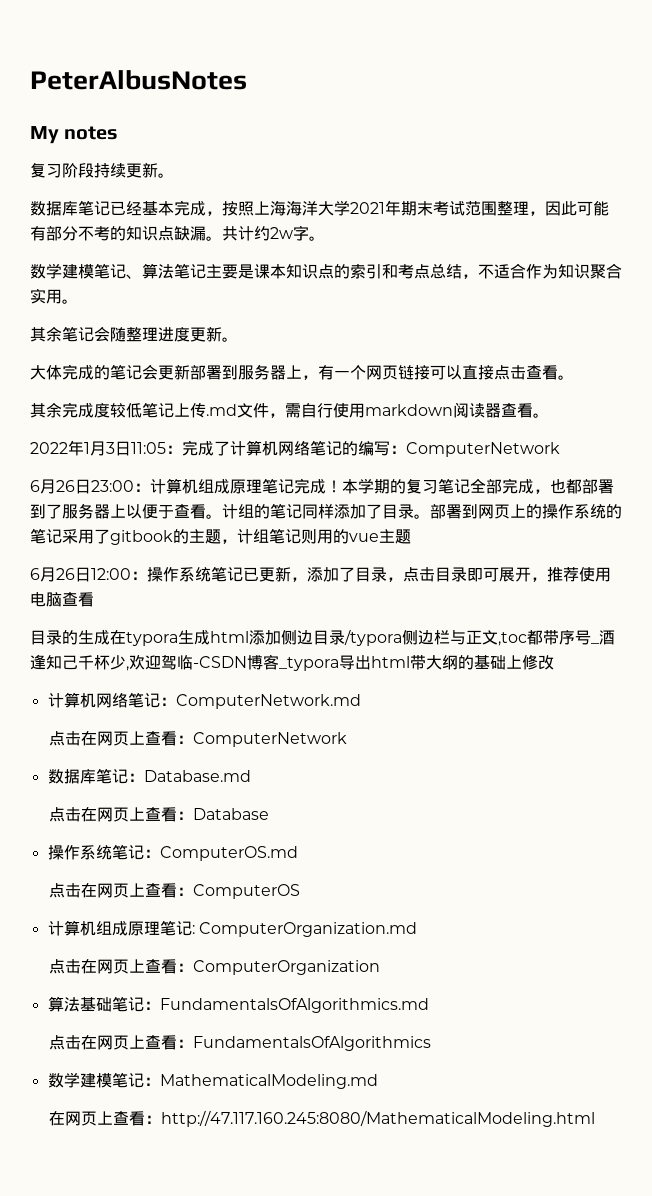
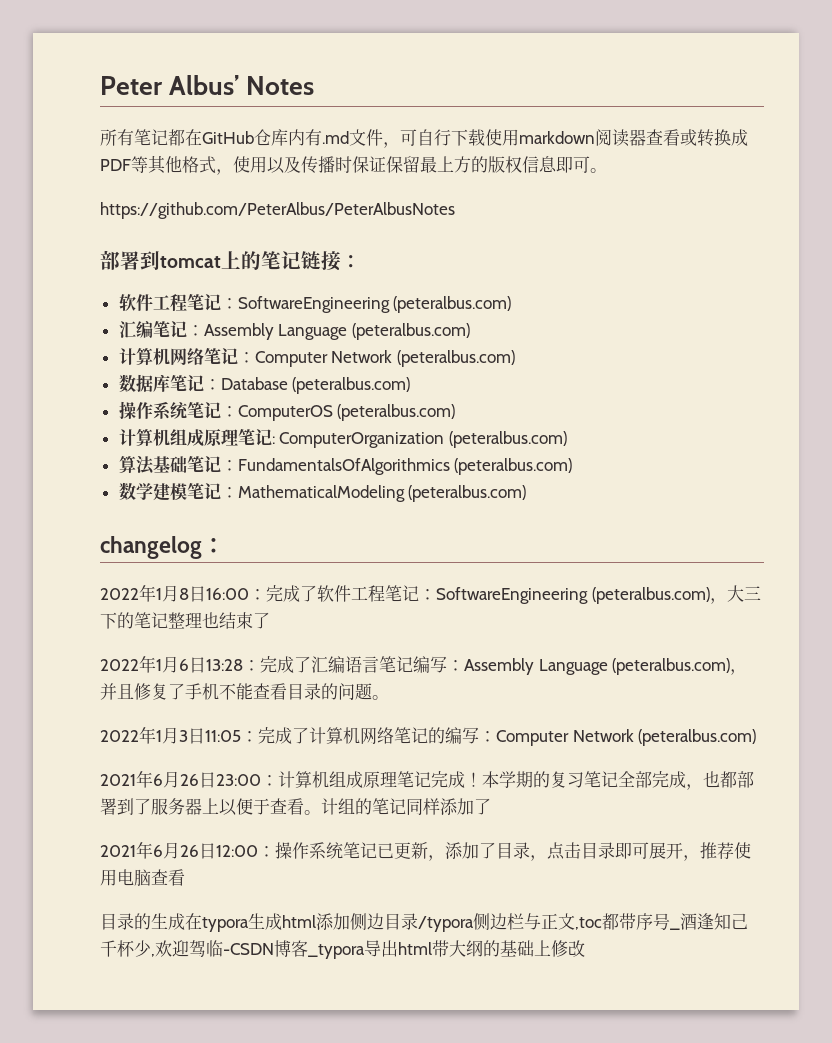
- PeterAlbusNotes
- My notes
- 复习阶段持续更新。
- 数据库笔记已经基本完成，按照上海海洋大学2021年期末考试范围整理，因此可能有部分不考的知识点缺漏。共计约2w字。
- 数学建模笔记、算法笔记主要是课本知识点的索引和考点总结，不适合作为知识聚合实用。
- 其余笔记会随整理进度更新。
- 大体完成的笔记会更新部署到服务器上，有一个网页链接可以直接点击查看。
- 其余完成度较低笔记上传.md文件，需自行使用markdown阅读器查看。
+ Peter Albus’ Notes
+ 所有笔记都在GitHub仓库内有.md文件，可自行下载使用markdown阅读器查看或转换成PDF等其他格式，使用以及传播时保证保留最上方的版权信息即可。
+ https://github.com/PeterAlbus/PeterAlbusNotes
+ 部署到tomcat上的笔记链接：
+ 软件工程笔记：SoftwareEngineering (peteralbus.com)
+ 汇编笔记：Assembly Language (peteralbus.com)
+ 计算机网络笔记：Computer Network (peteralbus.com)
+ 数据库笔记：Database (peteralbus.com)
+ 操作系统笔记：ComputerOS (peteralbus.com)
+ 计算机组成原理笔记: ComputerOrganization (peteralbus.com)
+ 算法基础笔记：FundamentalsOfAlgorithmics (peteralbus.com)
+ 数学建模笔记：MathematicalModeling (peteralbus.com)
+ changelog：
+ 2022年1月8日16:00：完成了软件工程笔记：SoftwareEngineering (peteralbus.com)，大三下的笔记整理也结束了
+ 2022年1月6日13:28：完成了汇编语言笔记编写：Assembly Language (peteralbus.com)，并且修复了手机不能查看目录的问题。
- 2022年1月3日11:05：完成了计算机网络笔记的编写：ComputerNetwork
- 6月26日23:00：计算机组成原理笔记完成！
+ 2022年1月3日11:05：完成了计算机网络笔记的编写：Computer Network (peteralbus.com)
+ 2021年6月26日23:00：计算机组成原理笔记完成！
- 计组的笔记同样添加了目录。部署到网页上的操作系统的笔记采用了gitbook的主题，计组笔记则用的vue主题
- 6月26日12:00：操作系统笔记已更新，添加了目录，点击目录即可展开，推荐使用电脑查看
+ 计组的笔记同样添加了
+ 2021年6月26日12:00：操作系统笔记已更新，添加了目录，点击目录即可展开，推荐使用电脑查看
- 计算机网络笔记：ComputerNetwork.md
- 点击在网页上查看：ComputerNetwork
- 数据库笔记：Database.md
- 点击在网页上查看：Database
- 操作系统笔记：ComputerOS.md
- 点击在网页上查看：ComputerOS
- 计算机组成原理笔记: ComputerOrganization.md
- 点击在网页上查看：ComputerOrganization
- 算法基础笔记：FundamentalsOfAlgorithmics.md
- 点击在网页上查看：FundamentalsOfAlgorithmics
- 数学建模笔记：MathematicalModeling.md
- 在网页上查看：http://47.117.160.245:8080/MathematicalModeling.html

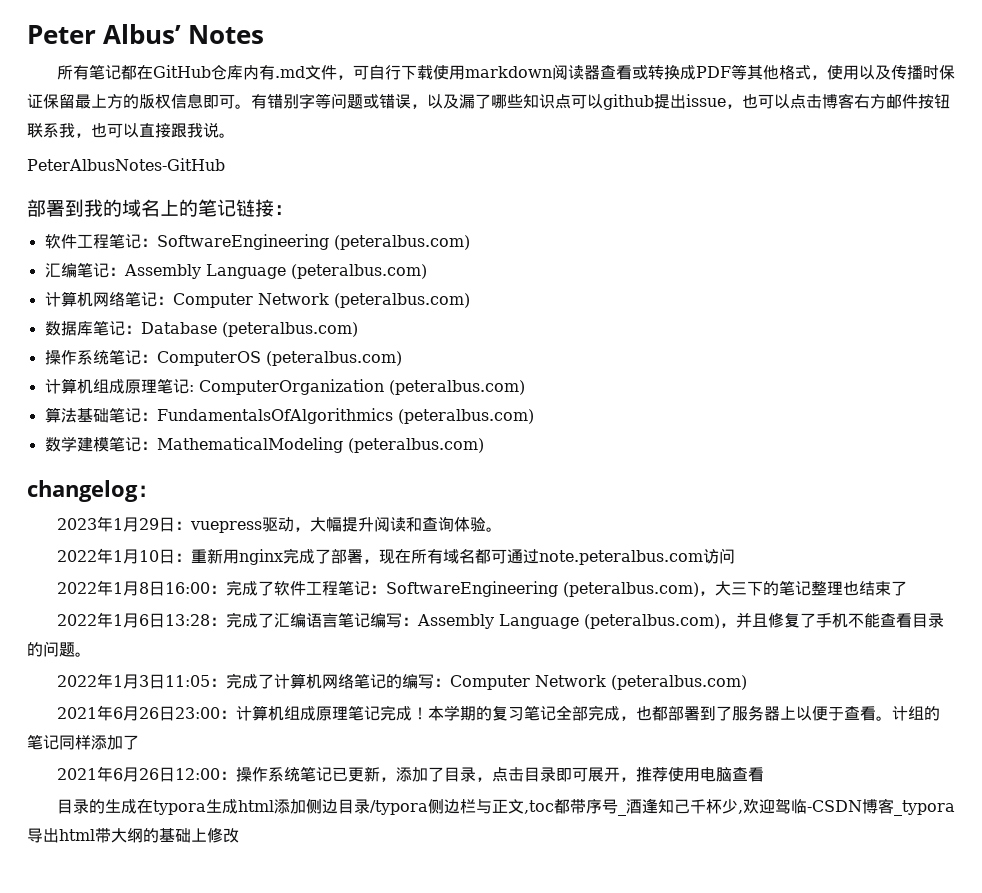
- 所有笔记都在GitHub仓库内有.md文件，可自行下载使用markdown阅读器查看或转换成PDF等其他格式，使用以及传播时保证保留最上方的版权信息即可。
- https://github.com/PeterAlbus/PeterAlbusNotes
- 部署到tomcat上的笔记链接：
+ 所有笔记都在GitHub仓库内有.md文件，可自行下载使用markdown阅读器查看或转换成PDF等其他格式，使用以及传播时保证保留最上方的版权信息即可。有错别字等问题或错误，以及漏了哪些知识点可以github提出issue，也可以点击博客右方邮件按钮联系我，也可以直接跟我说。
+ PeterAlbusNotes-GitHub
+ 部署到我的域名上的笔记链接：
+ 2023年1月29日：vuepress驱动，大幅提升阅读和查询体验。
+ 2022年1月10日：重新用nginx完成了部署，现在所有域名都可通过note.peteralbus.com访问

